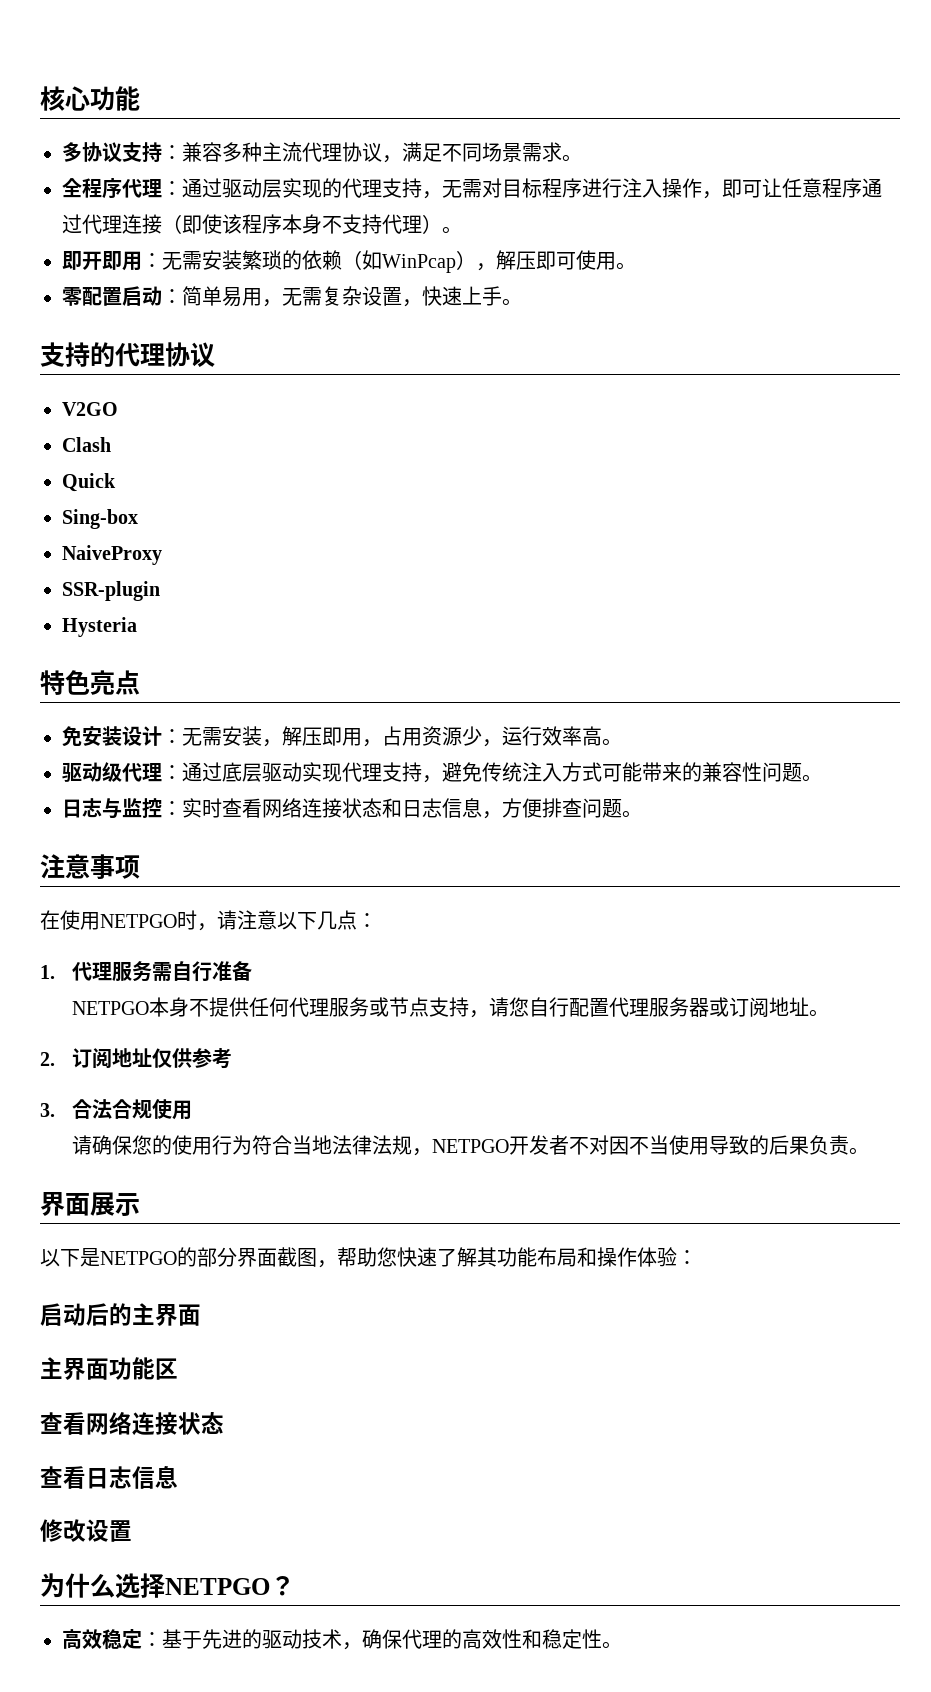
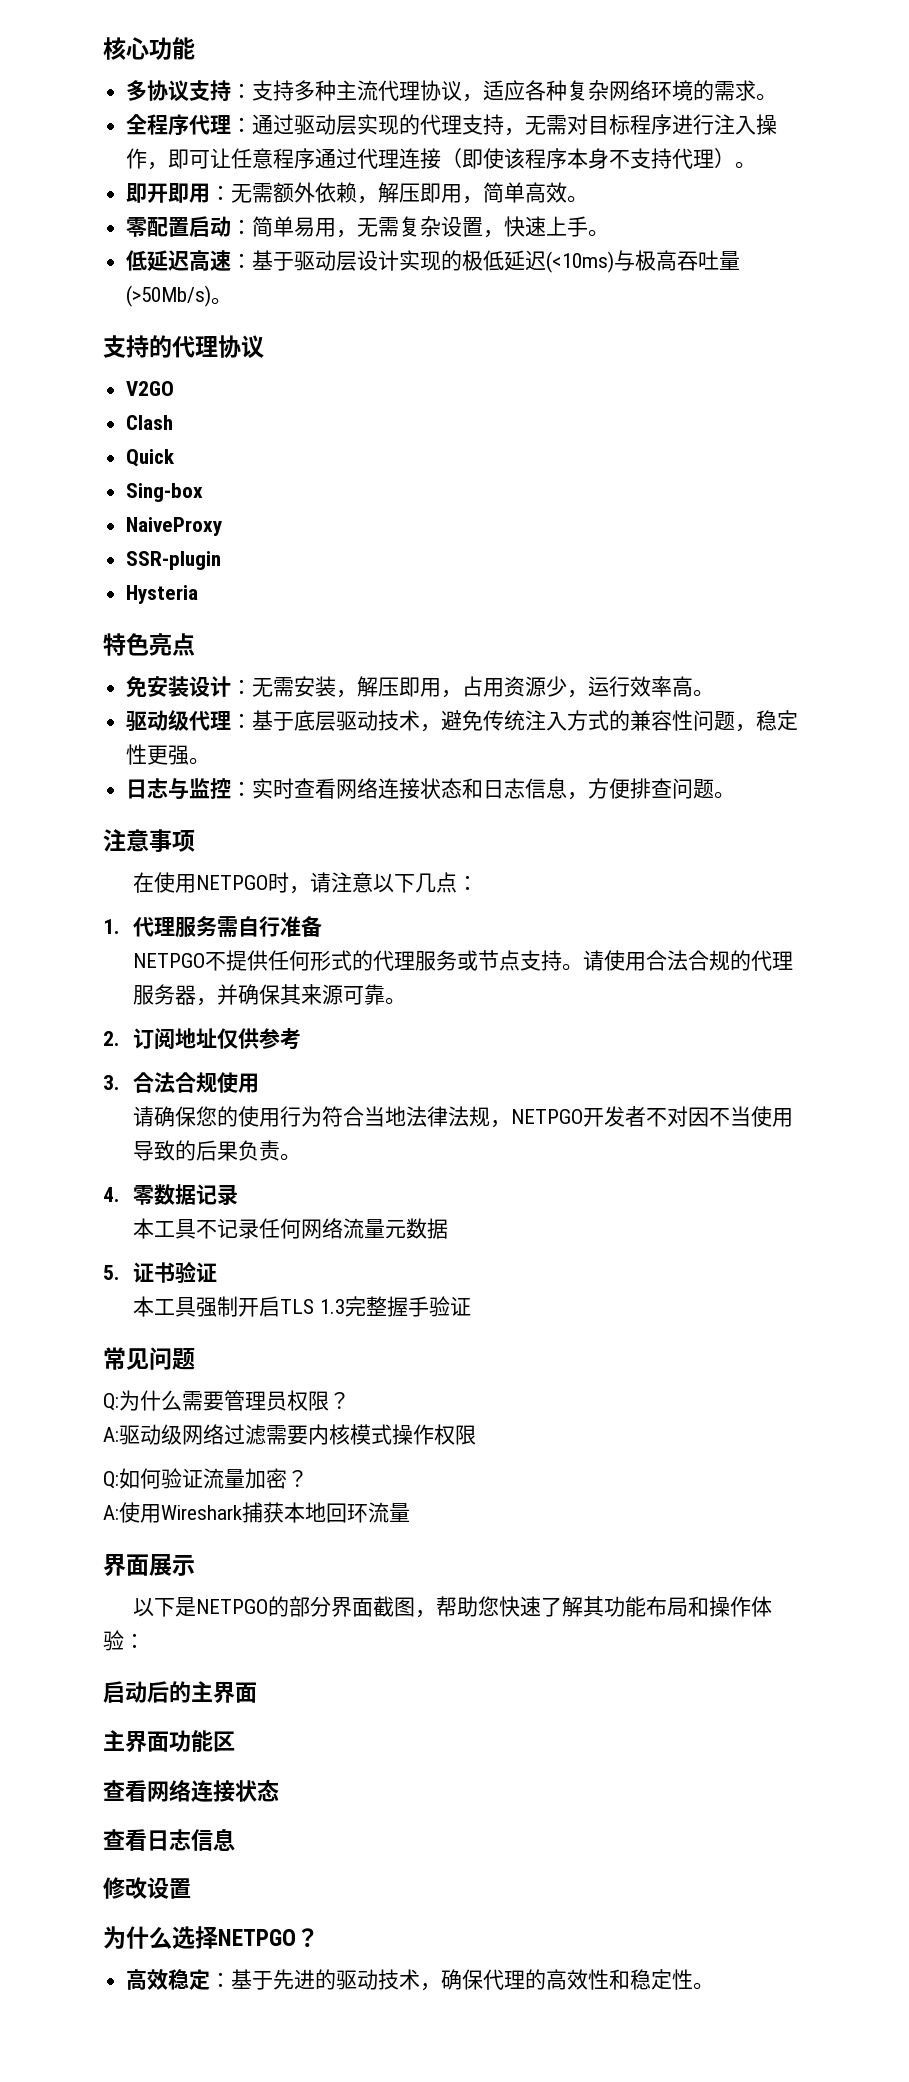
- 多协议支持：兼容多种主流代理协议，满足不同场景需求。
+ 多协议支持：支持多种主流代理协议，适应各种复杂网络环境的需求。
- 即开即用：无需安装繁琐的依赖（如WinPcap），解压即可使用。
+ 即开即用：无需额外依赖，解压即用，简单高效。
+ 低延迟高速：基于驱动层设计实现的极低延迟(<10ms)与极高吞吐量(>50Mb/s)。
- 驱动级代理：通过底层驱动实现代理支持，避免传统注入方式可能带来的兼容性问题。
+ 驱动级代理：基于底层驱动技术，避免传统注入方式的兼容性问题，稳定性更强。
- NETPGO本身不提供任何代理服务或节点支持，请您自行配置代理服务器或订阅地址。
+ NETPGO不提供任何形式的代理服务或节点支持。请使用合法合规的代理服务器，并确保其来源可靠。
+ 4.零数据记录
+ 本工具不记录任何网络流量元数据
+ 5.证书验证
+ 本工具强制开启TLS 1.3完整握手验证
+ 常见问题
+ Q:为什么需要管理员权限？
+ A:驱动级网络过滤需要内核模式操作权限
+ Q:如何验证流量加密？
+ A:使用Wireshark捕获本地回环流量

